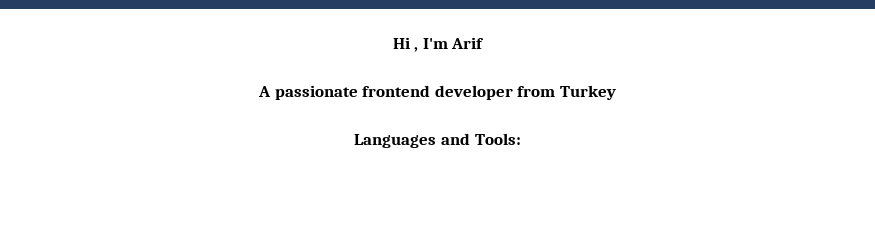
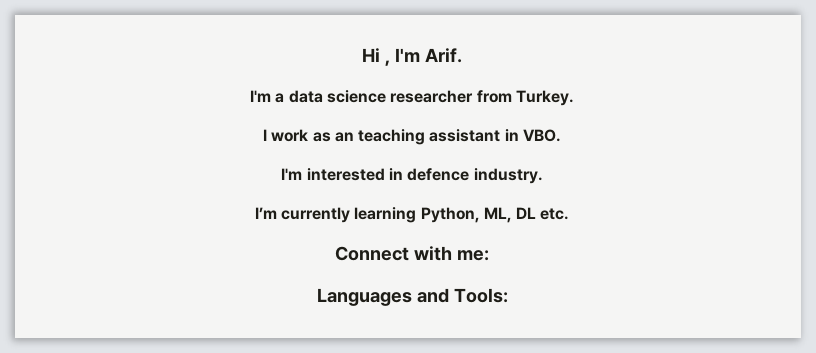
- Hi , I'm Arif
- A passionate frontend developer from Turkey
+ Hi , I'm Arif.
+ I'm a data science researcher from Turkey.
+ I work as an teaching assistant in VBO.
+ I'm interested in defence industry.
+ I’m currently learning Python, ML, DL etc.
+ Connect with me:

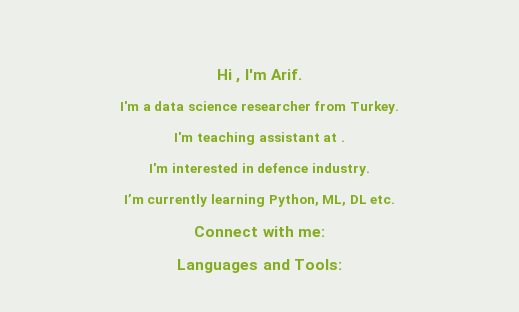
- I work as an teaching assistant in VBO.
+ I'm teaching assistant at .

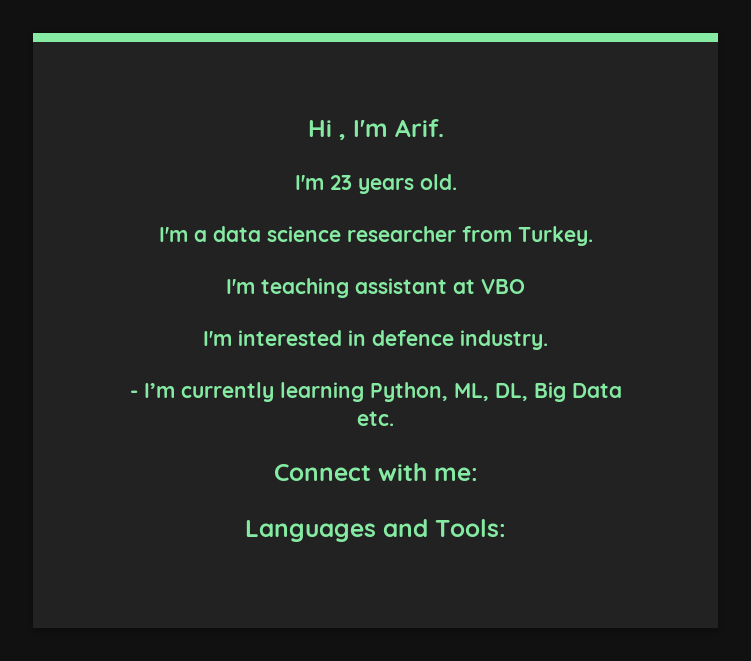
+ I'm 23 years old.
- I'm teaching assistant at .
+ I'm teaching assistant at VBO
- I’m currently learning Python, ML, DL etc.
+ - I’m currently learning Python, ML, DL, Big Data etc.

